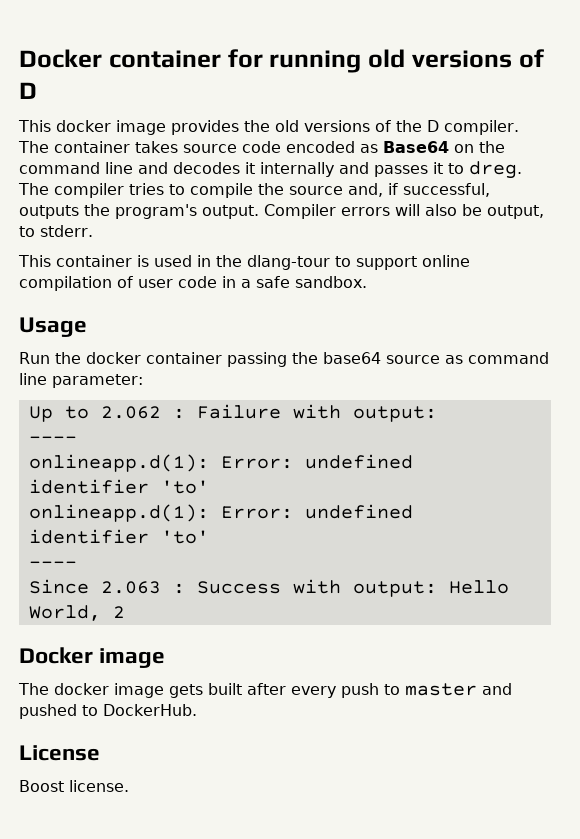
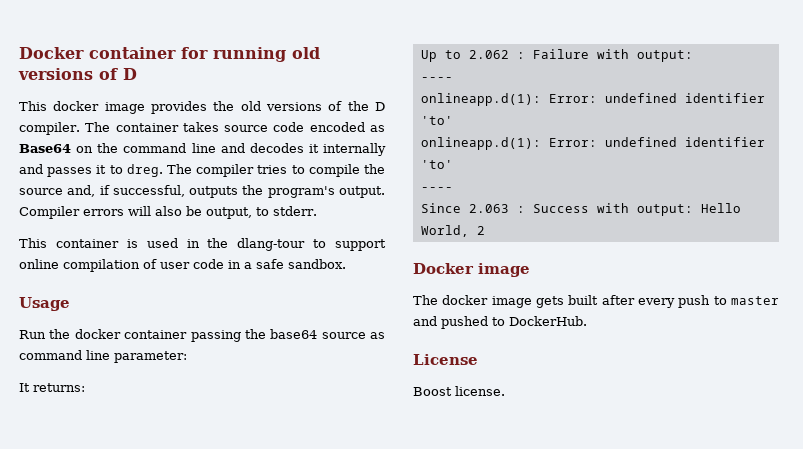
+ It returns:

